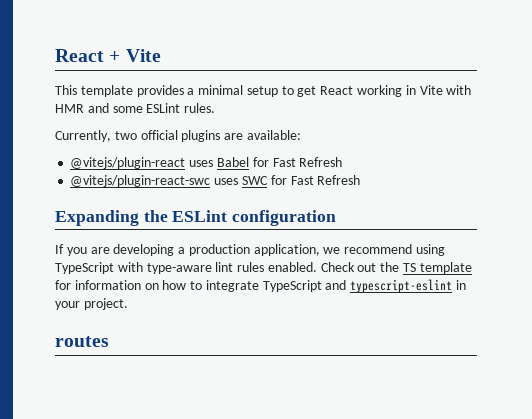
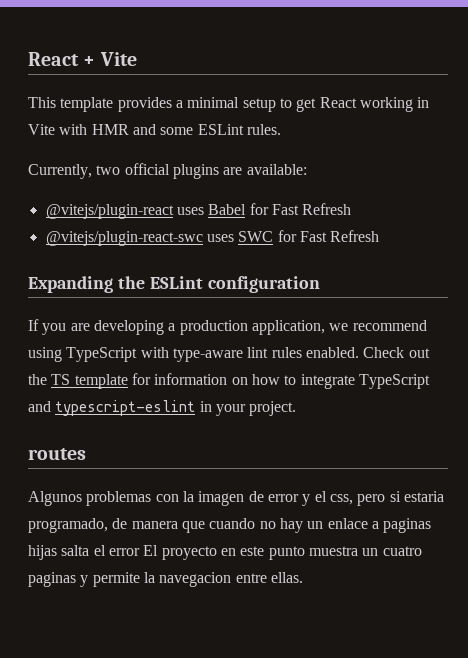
+ Algunos problemas con la imagen de error y el css, pero si estaria programado, de manera que cuando no hay un enlace a paginas hijas salta el error El proyecto en este punto muestra un cuatro paginas y permite la navegacion entre ellas.

